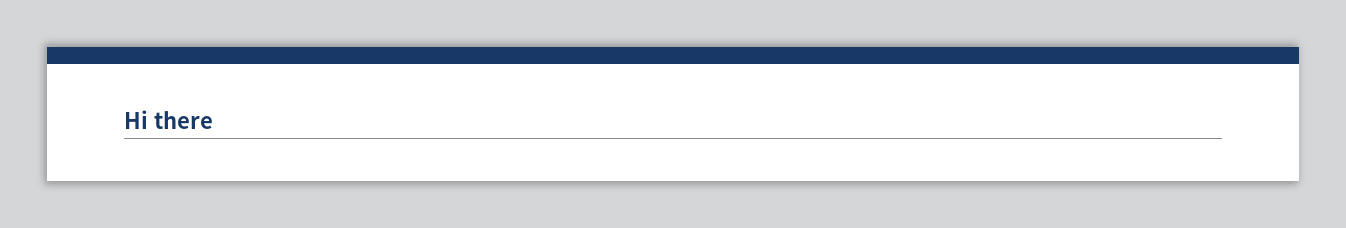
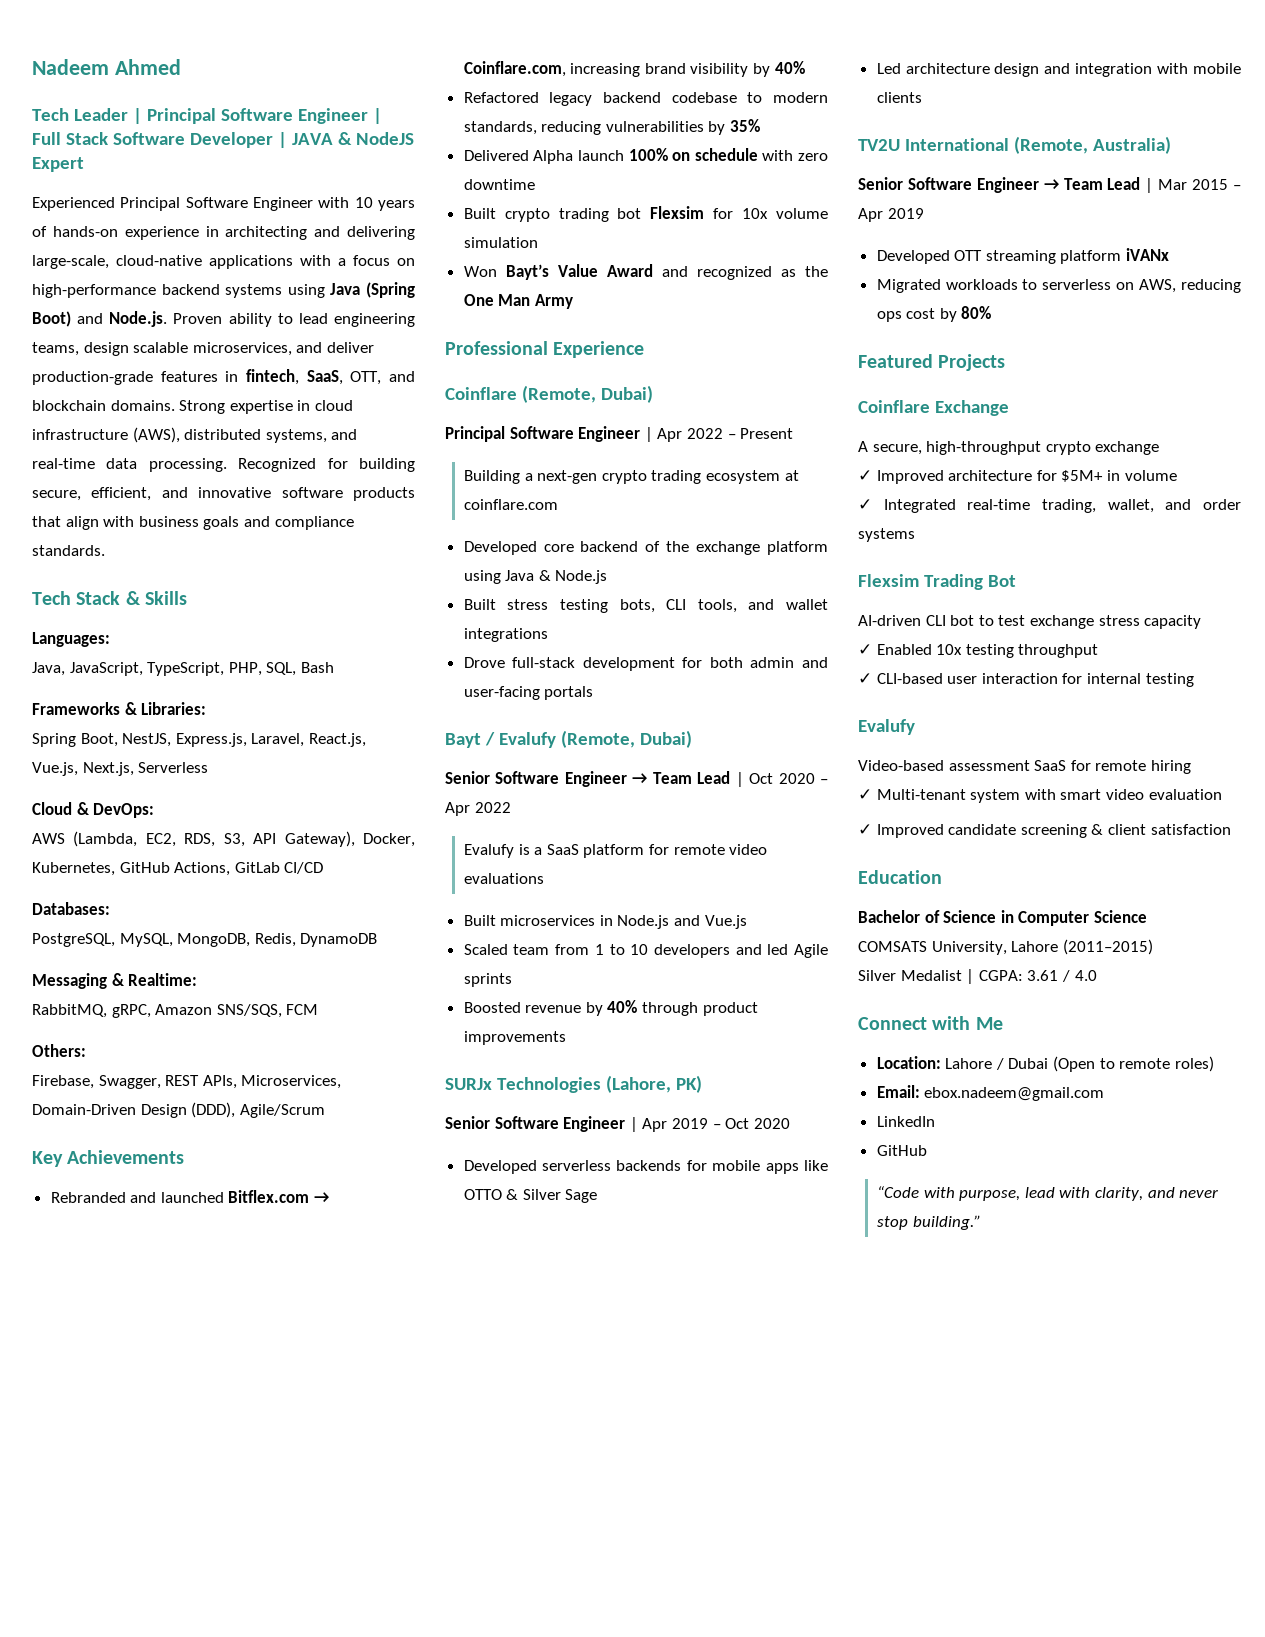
- Hi there
+ Nadeem Ahmed
+ Tech Leader | Principal Software Engineer | Full Stack Software Developer | JAVA & NodeJS Expert
+ Experienced Principal Software Engineer with 10 years of hands-on experience in architecting and delivering large-scale, cloud-native applications with a focus on high-performance backend systems using Java (Spring Boot) and Node.js. Proven ability to lead engineering teams, design scalable microservices, and deliver production-grade features in fintech, SaaS, OTT, and blockchain domains. Strong expertise in cloud infrastructure (AWS), distributed systems, and real-time data processing. Recognized for building secure, efficient, and innovative software products that align with business goals and compliance standards.
+ Tech Stack & Skills
+ Languages:
+ Java, JavaScript, TypeScript, PHP, SQL, Bash
+ Frameworks & Libraries:
+ Spring Boot, NestJS, Express.js, Laravel, React.js, Vue.js, Next.js, Serverless
+ Cloud & DevOps:
+ AWS (Lambda, EC2, RDS, S3, API Gateway), Docker, Kubernetes, GitHub Actions, GitLab CI/CD
+ Databases:
+ PostgreSQL, MySQL, MongoDB, Redis, DynamoDB
+ Messaging & Realtime:
+ RabbitMQ, gRPC, Amazon SNS/SQS, FCM
+ Others:
+ Firebase, Swagger, REST APIs, Microservices, Domain-Driven Design (DDD), Agile/Scrum
+ Key Achievements
+ Rebranded and launched Bitflex.com → Coinflare.com, increasing brand visibility by 40%
+ Refactored legacy backend codebase to modern standards, reducing vulnerabilities by 35%
+ Delivered Alpha launch 100% on schedule with zero downtime
+ Built crypto trading bot Flexsim for 10x volume simulation
+ Won Bayt’s Value Award and recognized as the One Man Army
+ Professional Experience
+ Coinflare (Remote, Dubai)
+ Principal Software Engineer | Apr 2022 – Present
+ Building a next-gen crypto trading ecosystem at coinflare.com
+ Developed core backend of the exchange platform using Java & Node.js
+ Built stress testing bots, CLI tools, and wallet integrations
+ Drove full-stack development for both admin and user-facing portals
+ Bayt / Evalufy (Remote, Dubai)
+ Senior Software Engineer → Team Lead | Oct 2020 – Apr 2022
+ Evalufy is a SaaS platform for remote video evaluations
+ Built microservices in Node.js and Vue.js
+ Scaled team from 1 to 10 developers and led Agile sprints
+ Boosted revenue by 40% through product improvements
+ SURJx Technologies (Lahore, PK)
+ Senior Software Engineer | Apr 2019 – Oct 2020
+ Developed serverless backends for mobile apps like OTTO & Silver Sage
+ Led architecture design and integration with mobile clients
+ TV2U International (Remote, Australia)
+ Senior Software Engineer → Team Lead | Mar 2015 – Apr 2019
+ Developed OTT streaming platform iVANx
+ Migrated workloads to serverless on AWS, reducing ops cost by 80%
+ Featured Projects
+ Coinflare Exchange
+ A secure, high-throughput crypto exchange
+ ✓ Improved architecture for $5M+ in volume
+ ✓ Integrated real-time trading, wallet, and order systems
+ Flexsim Trading Bot
+ AI-driven CLI bot to test exchange stress capacity
+ ✓ Enabled 10x testing throughput
+ ✓ CLI-based user interaction for internal testing
+ Evalufy
+ Video-based assessment SaaS for remote hiring
+ ✓ Multi-tenant system with smart video evaluation
+ ✓ Improved candidate screening & client satisfaction
+ Education
+ Bachelor of Science in Computer Science
+ COMSATS University, Lahore (2011–2015)
+ Silver Medalist | CGPA: 3.61 / 4.0
+ Connect with Me
+ Location: Lahore / Dubai (Open to remote roles)
+ Email: ebox.nadeem@gmail.com
+ LinkedIn
+ GitHub
+ “Code with purpose, lead with clarity, and never stop building.”

